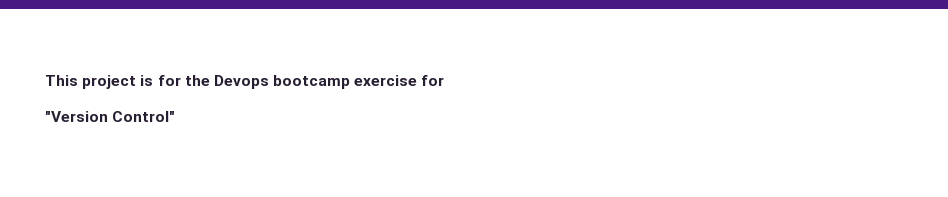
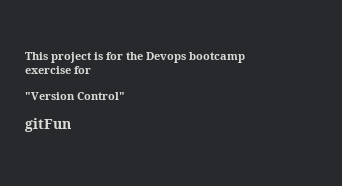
+ gitFun

